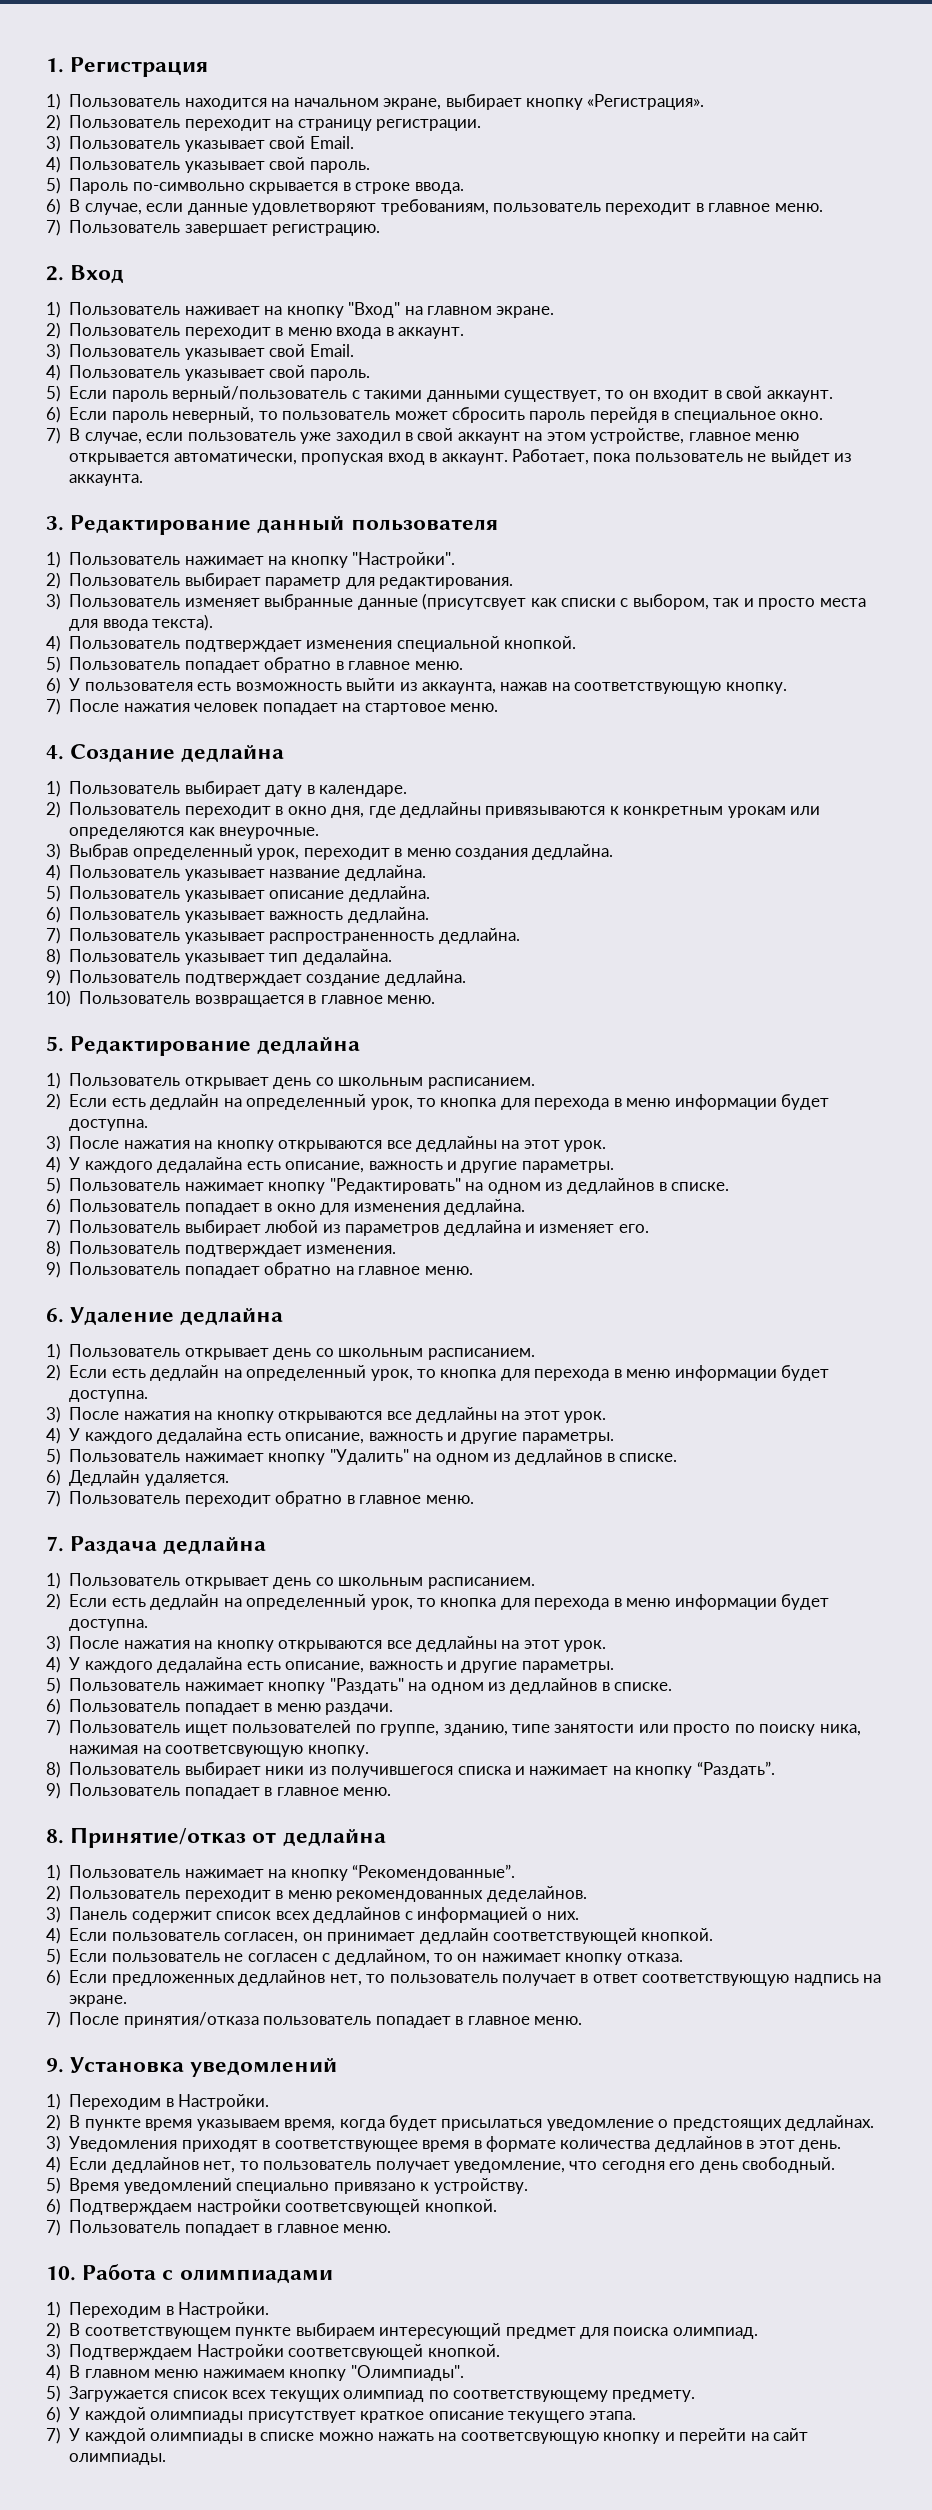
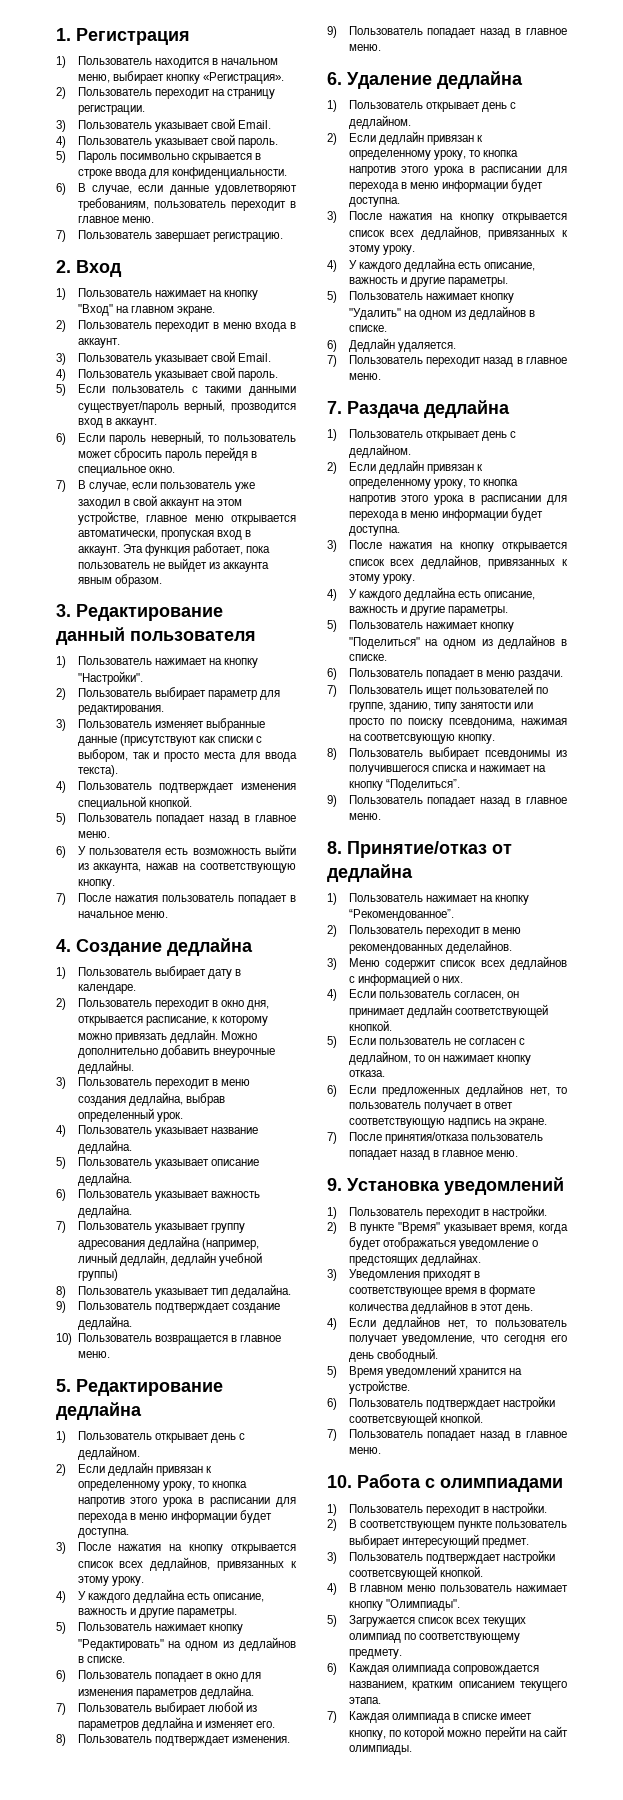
- 1) Пользователь находится на начальном экране, выбирает кнопку «Регистрация».
+ 1) Пользователь находится в начальном меню, выбирает кнопку «Регистрация».
- 5) Пароль по-символьно скрывается в строке ввода.
+ 5) Пароль посимвольно скрывается в строке ввода для конфиденциальности.
- 1) Пользователь наживает на кнопку "Вход" на главном экране.
+ 1) Пользователь нажимает на кнопку "Вход" на главном экране.
- 5) Если пароль верный/пользователь с такими данными существует, то он входит в свой аккаунт.
+ 5) Если пользователь с такими данными существует/пароль верный, прозводится вход в аккаунт.
- Работает, пока пользователь не выйдет из аккаунта.
+ Эта функция работает, пока пользователь не выйдет из аккаунта явным образом.
- 3) Пользователь изменяет выбранные данные (присутсвует как списки с выбором, так и просто места для ввода текста).
+ 3) Пользователь изменяет выбранные данные (присутствуют как списки с выбором, так и просто места для ввода текста).
- 5) Пользователь попадает обратно в главное меню.
+ 5) Пользователь попадает назад в главное меню.
- 7) После нажатия человек попадает на стартовое меню.
+ 7) После нажатия пользователь попадает в начальное меню.
- 2) Пользователь переходит в окно дня, где дедлайны привязываются к конкретным урокам или определяются как внеурочные.
- 3) Выбрав определенный урок, переходит в меню создания дедлайна.
+ 2) Пользователь переходит в окно дня, открывается расписание, к которому можно привязать дедлайн. Можно дополнительно добавить внеурочные дедлайны.
+ 3) Пользователь переходит в меню создания дедлайна, выбрав определенный урок.
- 7) Пользователь указывает распространенность дедлайна.
+ 7) Пользователь указывает группу адресования дедлайна (например, личный дедлайн, дедлайн учебной группы)
  5. Редактирование дедлайна
- 1) Пользователь открывает день со школьным расписанием.
- 2) Если есть дедлайн на определенный урок, то кнопка для перехода в меню информации будет доступна.
- 3) После нажатия на кнопку открываются все дедлайны на этот урок.
- 4) У каждого дедалайна есть описание, важность и другие параметры.
+ 1) Пользователь открывает день с дедлайном.
+ 2) Если дедлайн привязан к определенному уроку, то кнопка напротив этого урока в расписании для перехода в меню информации будет доступна.
+ 3) После нажатия на кнопку открывается список всех дедлайнов, привязанных к этому уроку.
+ 4) У каждого дедлайна есть описание, важность и другие параметры.
- 6) Пользователь попадает в окно для изменения дедлайна.
+ 6) Пользователь попадает в окно для изменения параметров дедлайна.
  8) Пользователь подтверждает изменения.
- 9) Пользователь попадает обратно на главное меню.
+ 9) Пользователь попадает назад в главное меню.
  6. Удаление дедлайна
- 1) Пользователь открывает день со школьным расписанием.
- 2) Если есть дедлайн на определенный урок, то кнопка для перехода в меню информации будет доступна.
- 3) После нажатия на кнопку открываются все дедлайны на этот урок.
- 4) У каждого дедалайна есть описание, важность и другие параметры.
+ 1) Пользователь открывает день с дедлайном.
+ 2) Если дедлайн привязан к определенному уроку, то кнопка напротив этого урока в расписании для перехода в меню информации будет доступна.
+ 3) После нажатия на кнопку открывается список всех дедлайнов, привязанных к этому уроку.
+ 4) У каждого дедлайна есть описание, важность и другие параметры.
- 7) Пользователь переходит обратно в главное меню.
+ 7) Пользователь переходит назад в главное меню.
  7. Раздача дедлайна
- 1) Пользователь открывает день со школьным расписанием.
- 2) Если есть дедлайн на определенный урок, то кнопка для перехода в меню информации будет доступна.
- 3) После нажатия на кнопку открываются все дедлайны на этот урок.
- 4) У каждого дедалайна есть описание, важность и другие параметры.
+ 1) Пользователь открывает день с дедлайном.
+ 2) Если дедлайн привязан к определенному уроку, то кнопка напротив этого урока в расписании для перехода в меню информации будет доступна.
+ 3) После нажатия на кнопку открывается список всех дедлайнов, привязанных к этому уроку.
+ 4) У каждого дедлайна есть описание, важность и другие параметры.
- 5) Пользователь нажимает кнопку "Раздать" на одном из дедлайнов в списке.
+ 5) Пользователь нажимает кнопку "Поделиться" на одном из дедлайнов в списке.
- 7) Пользователь ищет пользователей по группе, зданию, типе занятости или просто по поиску ника, нажимая на соответсвующую кнопку.
+ 7) Пользователь ищет пользователей по группе, зданию, типу занятости или просто по поиску псевдонима, нажимая на соответсвующую кнопку.
- 8) Пользователь выбирает ники из получившегося списка и нажимает на кнопку “Раздать”.
- 9) Пользователь попадает в главное меню.
+ 8) Пользователь выбирает псевдонимы из получившегося списка и нажимает на кнопку “Поделиться”.
+ 9) Пользователь попадает назад в главное меню.
- 1) Пользователь нажимает на кнопку “Рекомендованные”.
+ 1) Пользователь нажимает на кнопку “Рекомендованное”.
- 3) Панель содержит список всех дедлайнов с информацией о них.
+ 3) Меню содержит список всех дедлайнов с информацией о них.
- 7) После принятия/отказа пользователь попадает в главное меню.
+ 7) После принятия/отказа пользователь попадает назад в главное меню.
  9. Установка уведомлений
- 1) Переходим в Настройки.
+ 1) Пользователь переходит в настройки.
- 2) В пункте время указываем время, когда будет присылаться уведомление о предстоящих дедлайнах.
+ 2) В пункте "Время" указывает время, когда будет отображаться уведомление о предстоящих дедлайнах.
- 5) Время уведомлений специально привязано к устройству.
- 6) Подтверждаем настройки соответсвующей кнопкой.
+ 5) Время уведомлений хранится на устройстве.
+ 6) Пользователь подтверждает настройки соответсвующей кнопкой.
- 7) Пользователь попадает в главное меню.
+ 7) Пользователь попадает назад в главное меню.
  10. Работа с олимпиадами
- 1) Переходим в Настройки.
+ 1) Пользователь переходит в настройки.
- 2) В соответствующем пункте выбираем интересующий предмет для поиска олимпиад.
- 3) Подтверждаем Настройки соответсвующей кнопкой.
+ 2) В соответствующем пункте пользователь выбирает интересующий предмет.
+ 3) Пользователь подтверждает настройки соответсвующей кнопкой.
- 4) В главном меню нажимаем кнопку "Олимпиады".
+ 4) В главном меню пользователь нажимает кнопку "Олимпиады".
- 6) У каждой олимпиады присутствует краткое описание текущего этапа.
- 7) У каждой олимпиады в списке можно нажать на соответсвующую кнопку и перейти на сайт олимпиады.
+ 6) Каждая олимпиада сопровождается названием, кратким описанием текущего этапа.
+ 7) Каждая олимпиада в списке имеет кнопку, по которой можно перейти на сайт олимпиады.

